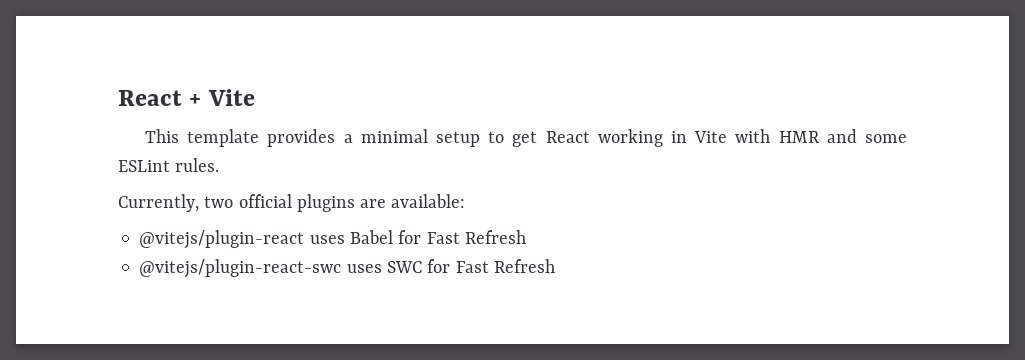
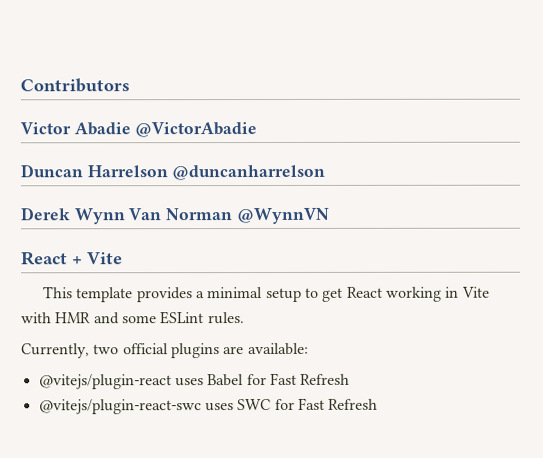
+ Contributors
+ Victor Abadie @VictorAbadie
+ Duncan Harrelson @duncanharrelson
+ Derek Wynn Van Norman @WynnVN

